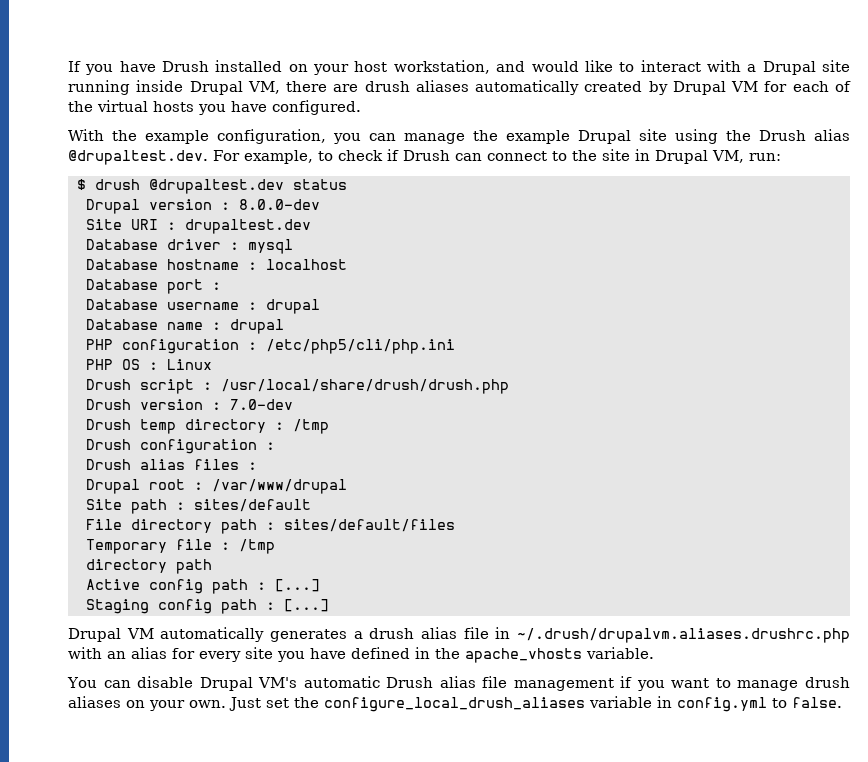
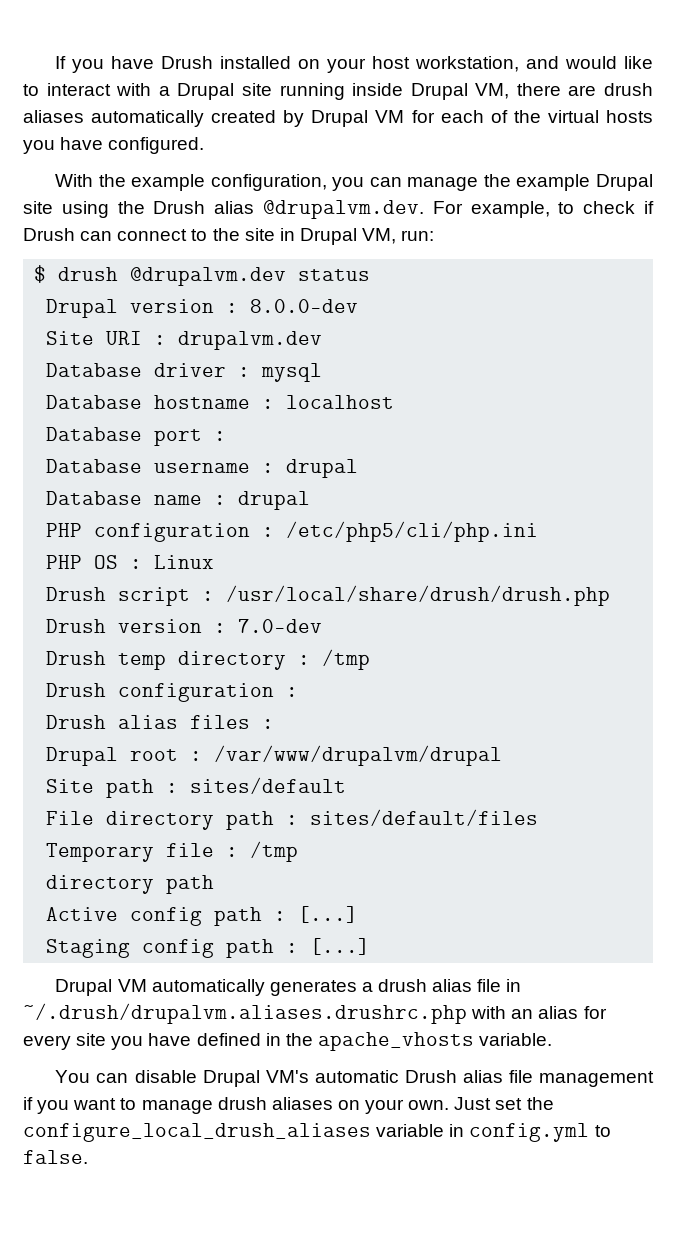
- With the example configuration, you can manage the example Drupal site using the Drush alias @drupaltest.dev. For example, to check if Drush can connect to the site in Drupal VM, run:
+ With the example configuration, you can manage the example Drupal site using the Drush alias @drupalvm.dev. For example, to check if Drush can connect to the site in Drupal VM, run:
- $ drush @drupaltest.dev status
+ $ drush @drupalvm.dev status
- Site URI : drupaltest.dev
+ Site URI : drupalvm.dev
- Drupal root : /var/www/drupal
+ Drupal root : /var/www/drupalvm/drupal

